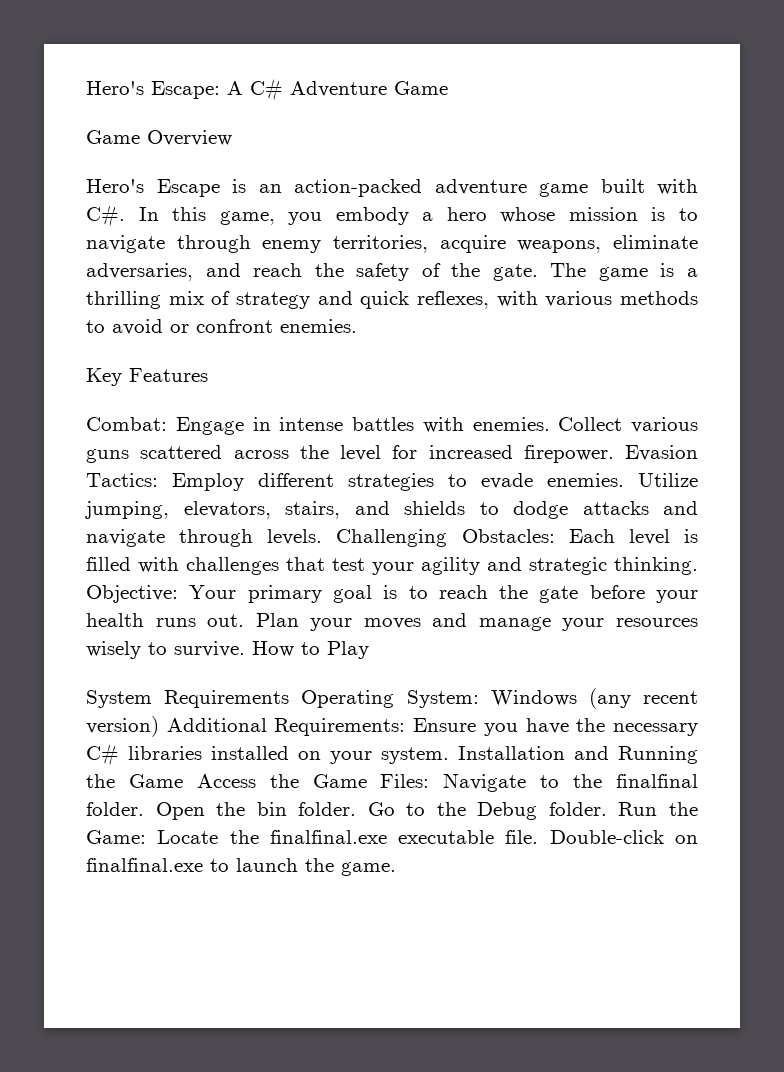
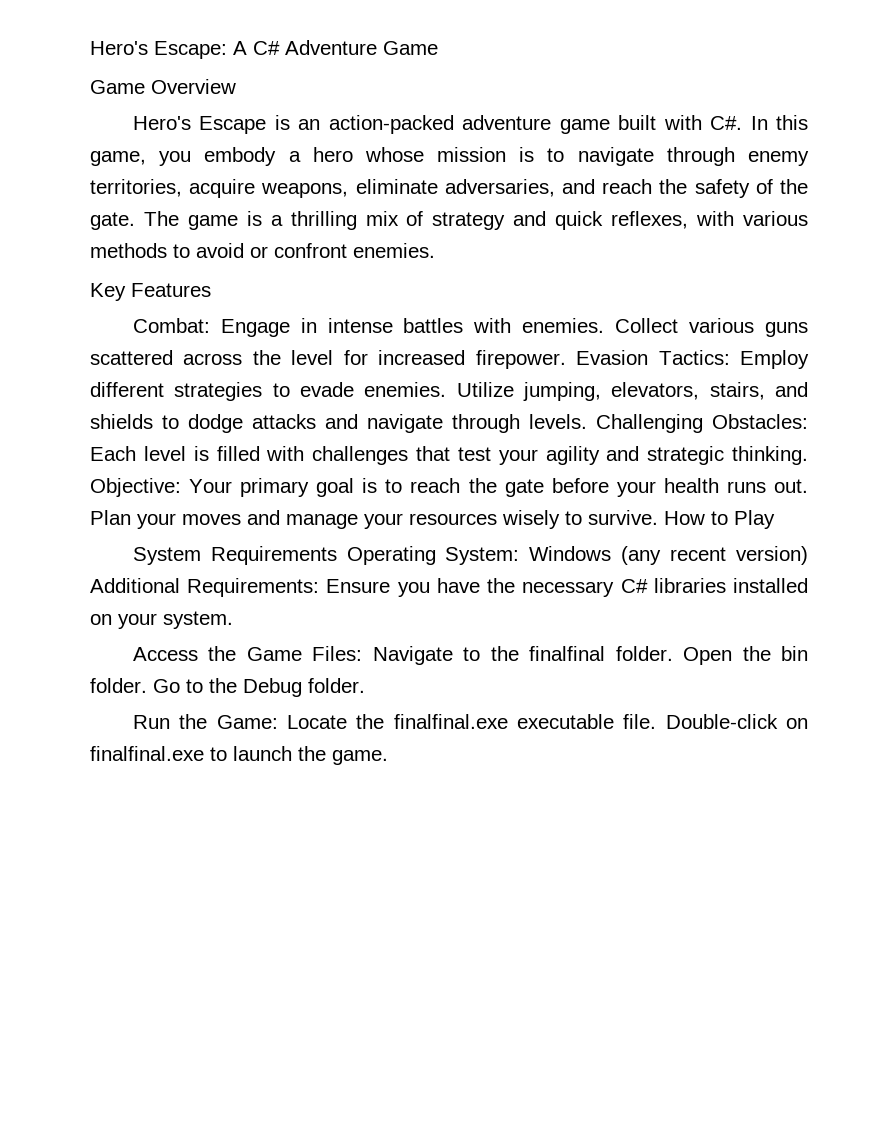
- System Requirements Operating System: Windows (any recent version) Additional Requirements: Ensure you have the necessary C# libraries installed on your system. Installation and Running the Game Access the Game Files: Navigate to the finalfinal folder.
+ System Requirements Operating System: Windows (any recent version) Additional Requirements: Ensure you have the necessary C# libraries installed on your system.
+ Access the Game Files: Navigate to the finalfinal folder.
- Go to the Debug folder. Run the Game: Locate the finalfinal.exe executable file.
+ Go to the Debug folder.
+ Run the Game: Locate the finalfinal.exe executable file.

